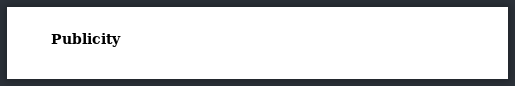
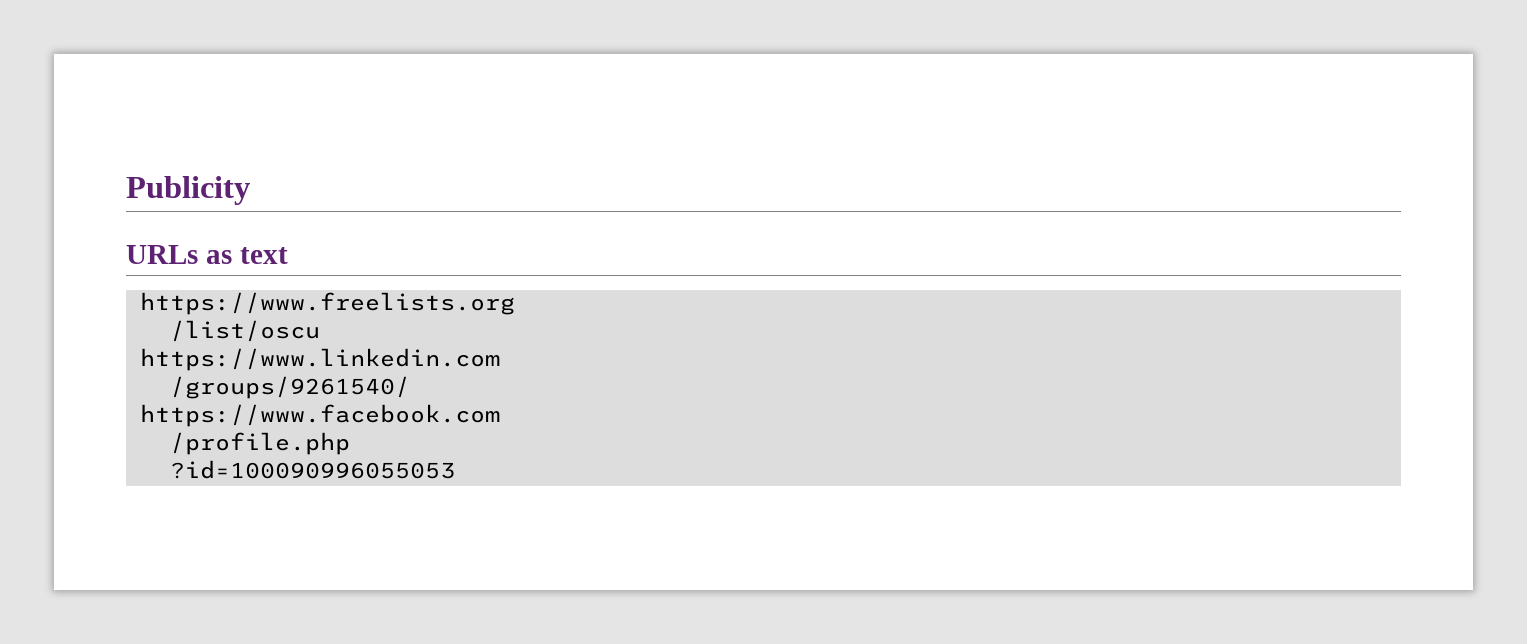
+ URLs as text
+ https://www.freelists.org
+ /list/oscu
+ https://www.linkedin.com
+ /groups/9261540/
+ https://www.facebook.com
+ /profile.php
+ ?id=100090996055053

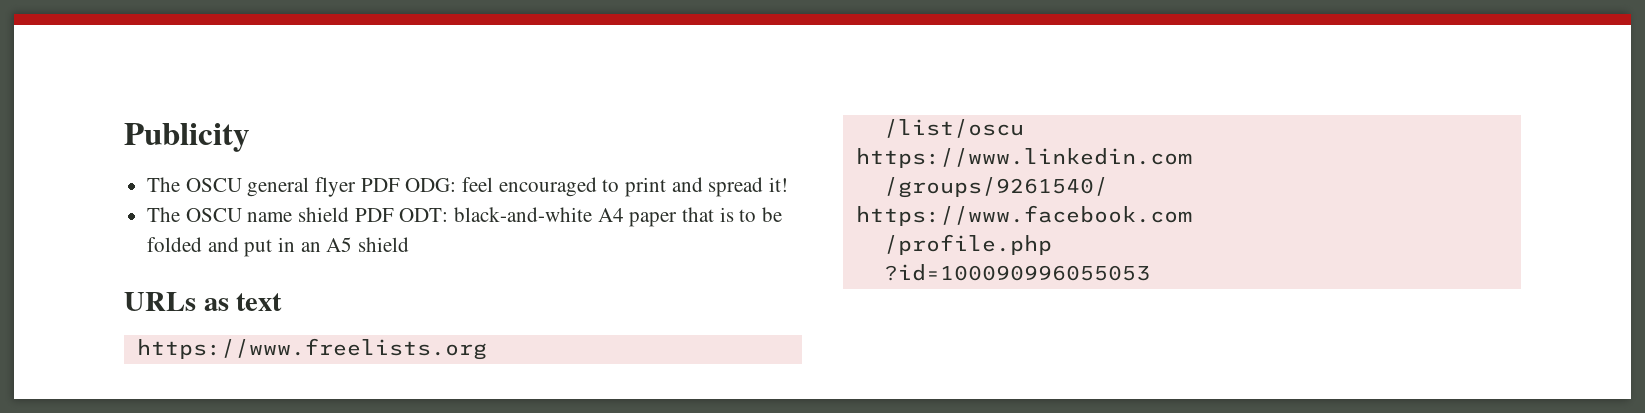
+ The OSCU general flyer PDF ODG: feel encouraged to print and spread it!
+ The OSCU name shield PDF ODT: black-and-white A4 paper that is to be folded and put in an A5 shield

